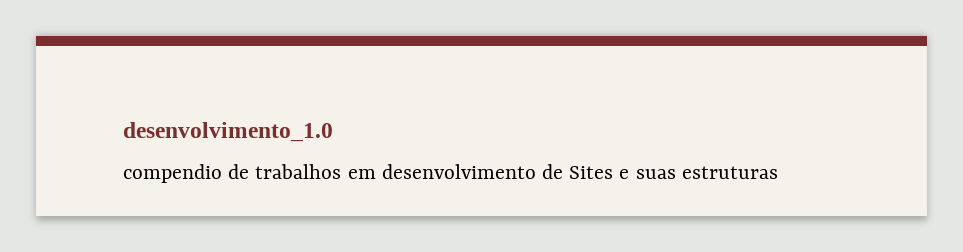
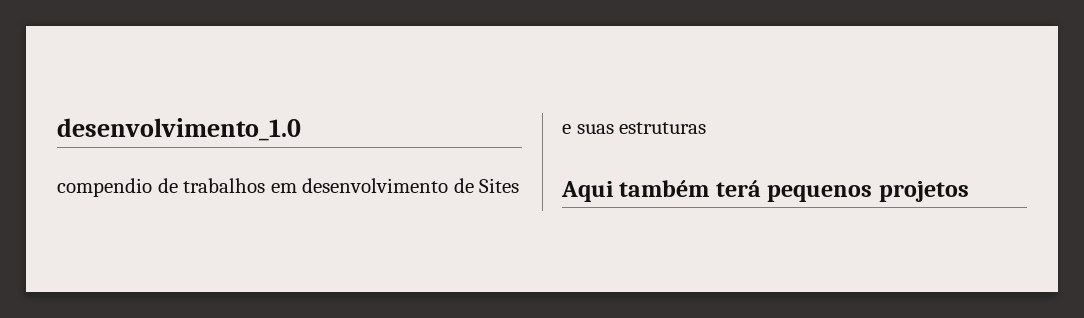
+ Aqui também terá pequenos projetos

